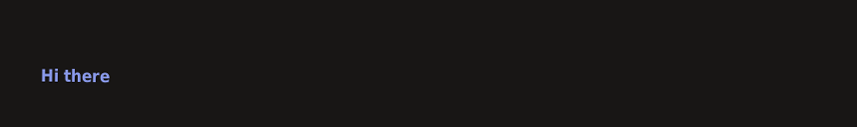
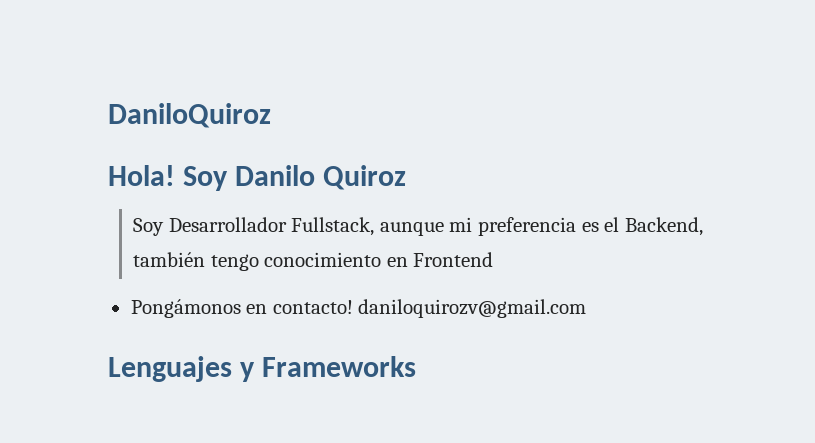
- Hi there
+ DaniloQuiroz
+ Hola! Soy Danilo Quiroz
+ Soy Desarrollador Fullstack, aunque mi preferencia es el Backend, también tengo conocimiento en Frontend
+ Pongámonos en contacto! daniloquirozv@gmail.com
+ Lenguajes y Frameworks

